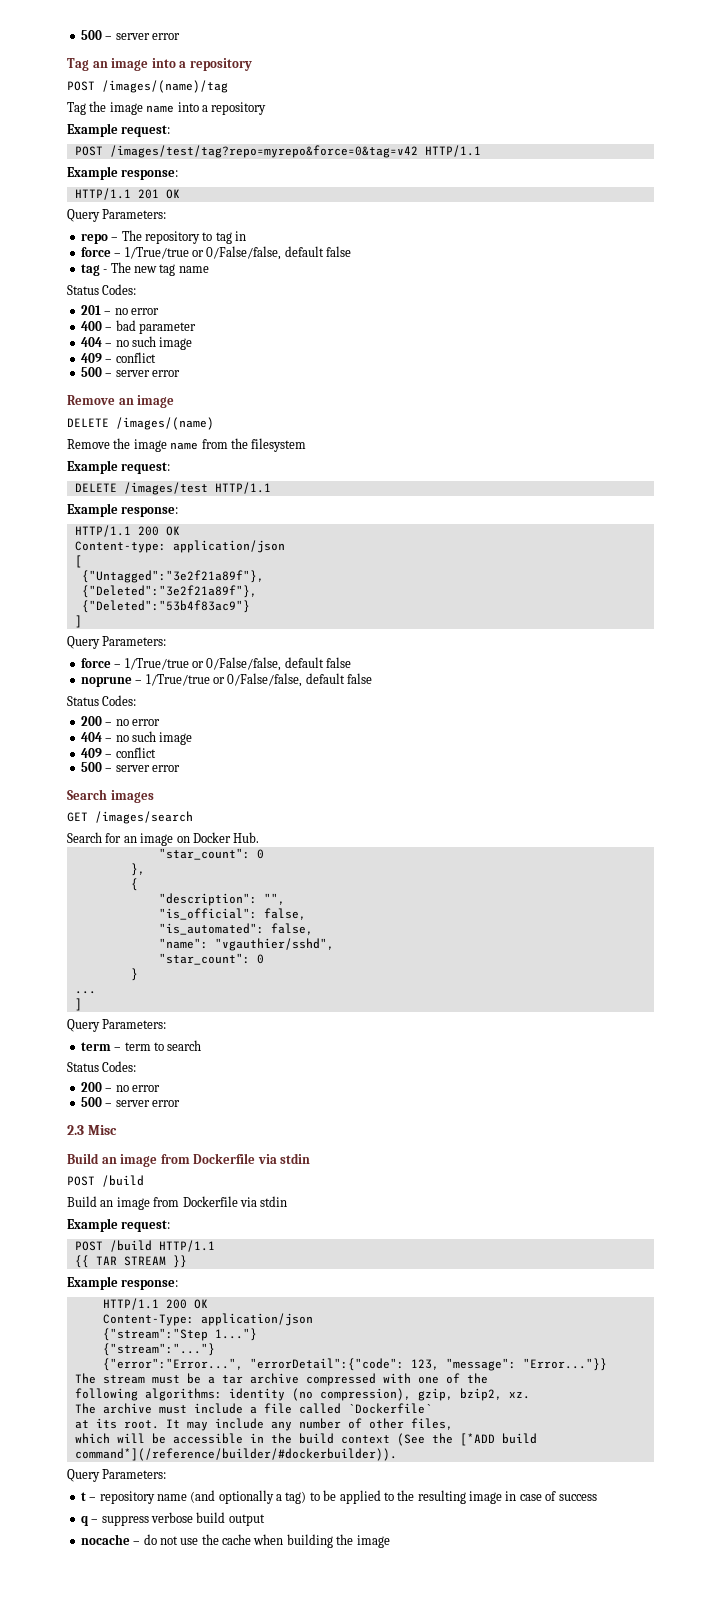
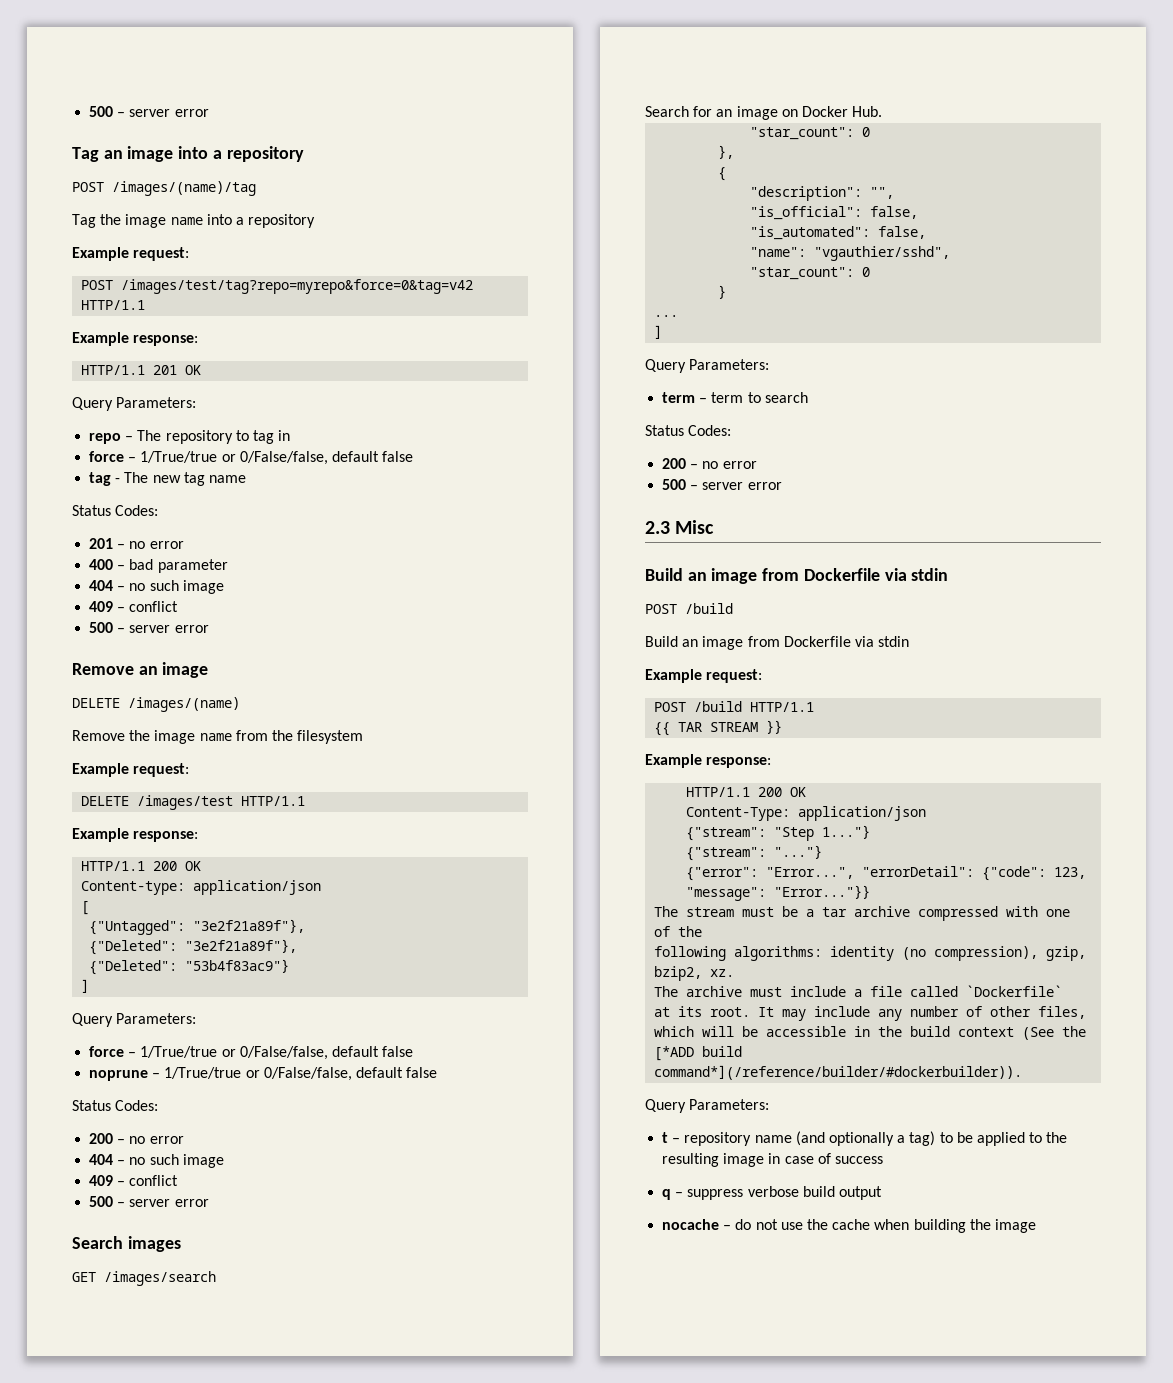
- {"Untagged":"3e2f21a89f"},
- {"Deleted":"3e2f21a89f"},
- {"Deleted":"53b4f83ac9"}
+ {"Untagged": "3e2f21a89f"},
+ {"Deleted": "3e2f21a89f"},
+ {"Deleted": "53b4f83ac9"}
- {"stream":"Step 1..."}
+ {"stream": "Step 1..."}
- {"stream":"..."}
- {"error":"Error...", "errorDetail":{"code": 123, "message": "Error..."}}
+ {"stream": "..."}
+ {"error": "Error...", "errorDetail": {"code": 123, "message": "Error..."}}

